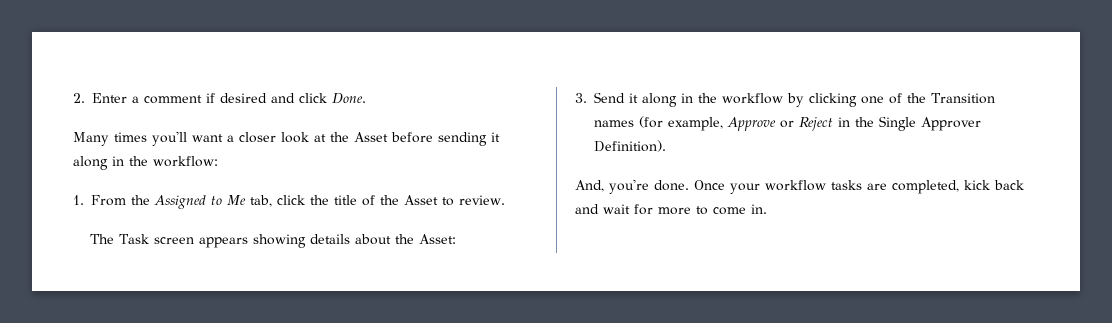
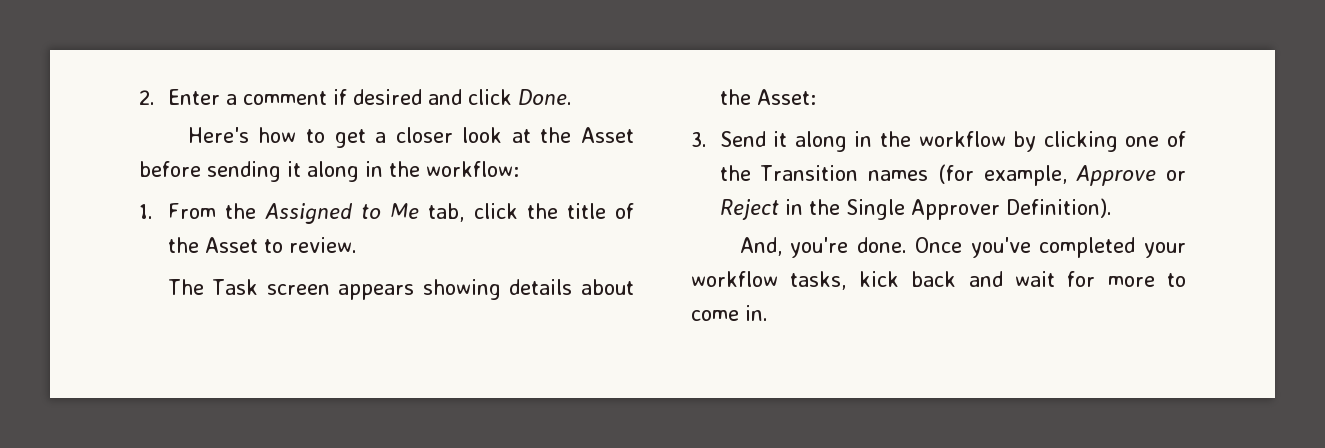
- Many times you'll want a closer look at the Asset before sending it along in the workflow:
+ Here's how to get a closer look at the Asset before sending it along in the workflow:
- Once your workflow tasks are completed, kick back and wait for more to come in.
+ Once you've completed your workflow tasks, kick back and wait for more to come in.

